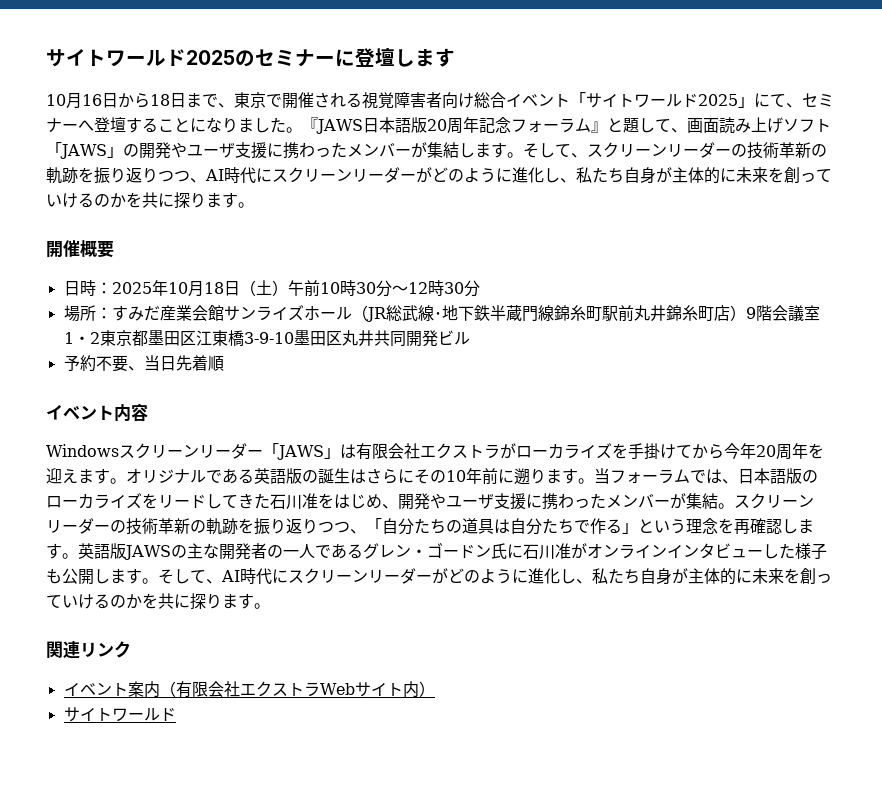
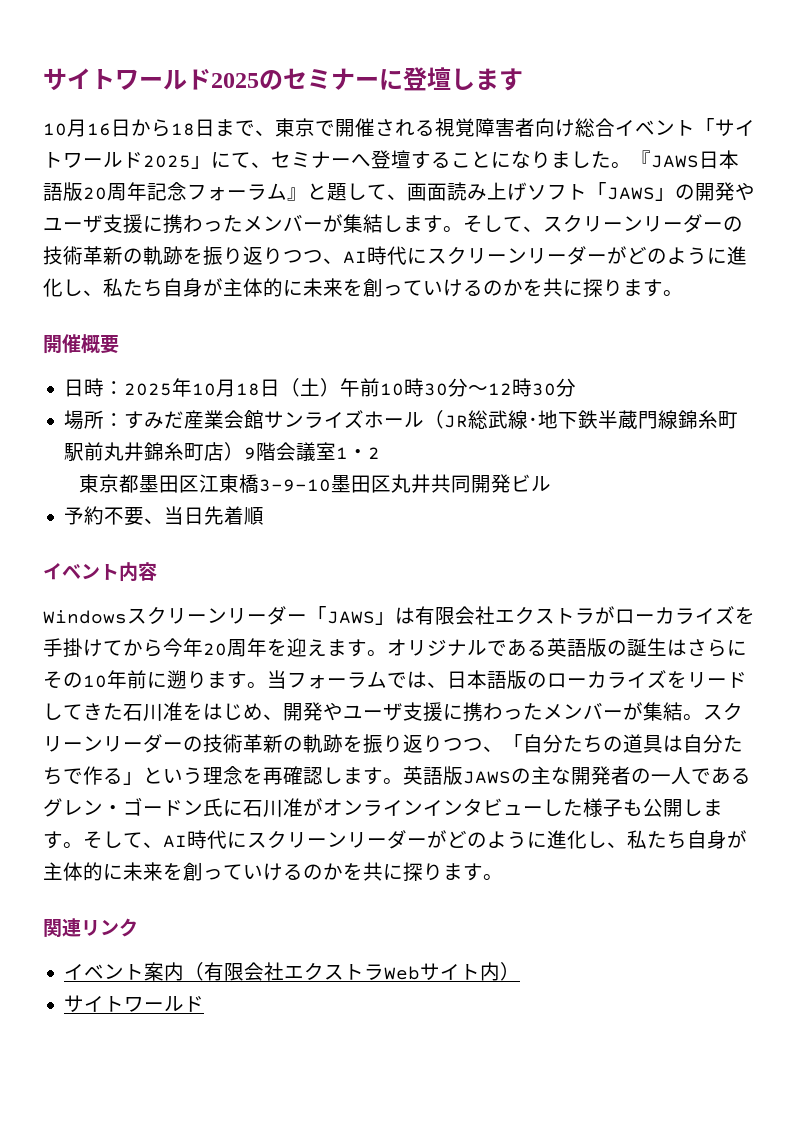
- 場所：すみだ産業会館サンライズホール（JR総武線･地下鉄半蔵門線錦糸町駅前丸井錦糸町店）9階会議室1・2東京都墨田区江東橋3-9-10墨田区丸井共同開発ビル
+ 場所：すみだ産業会館サンライズホール（JR総武線･地下鉄半蔵門線錦糸町駅前丸井錦糸町店）9階会議室1・2
+ 東京都墨田区江東橋3-9-10墨田区丸井共同開発ビル

